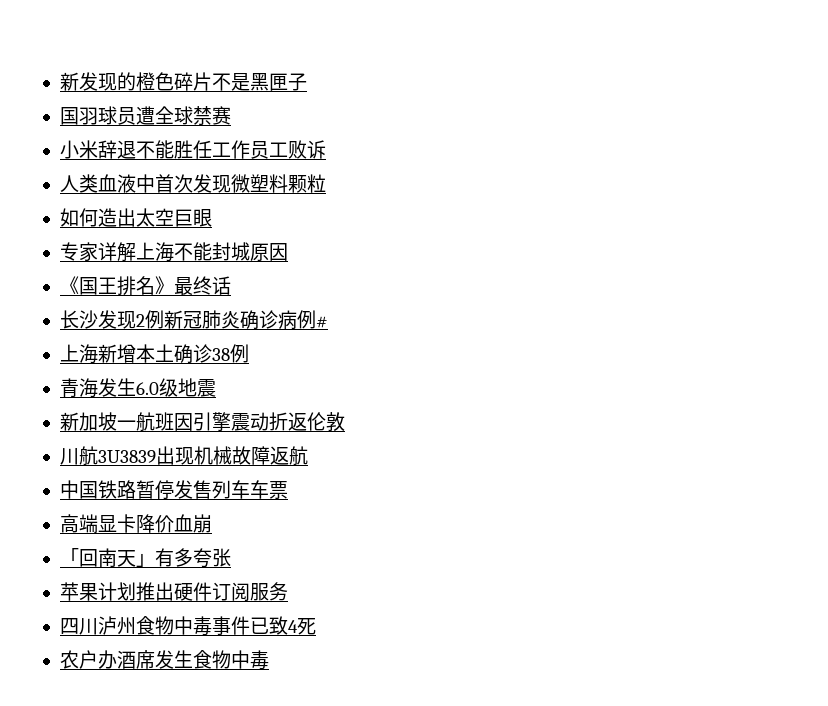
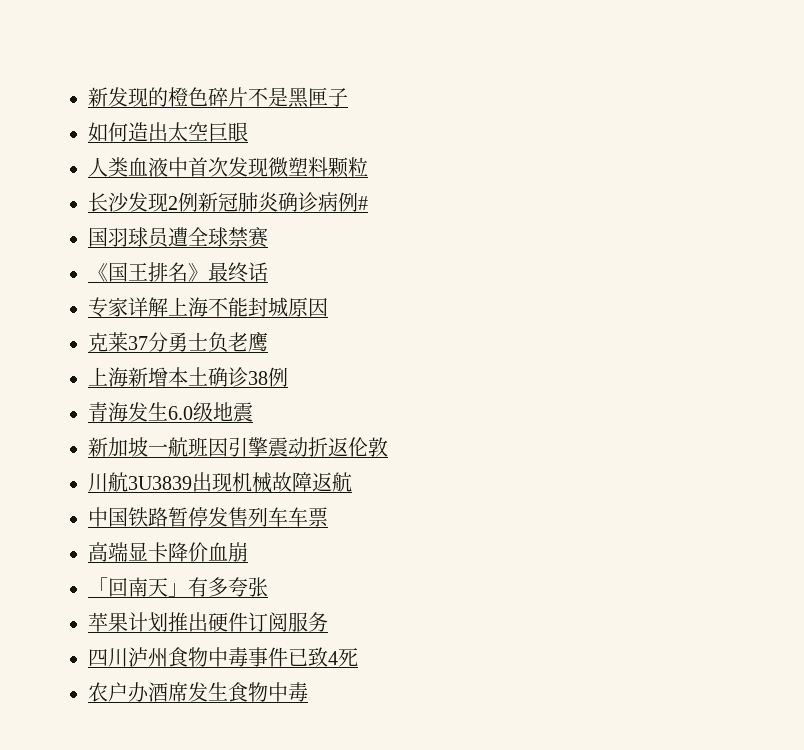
- 国羽球员遭全球禁赛
- 小米辞退不能胜任工作员工败诉
+ 如何造出太空巨眼
- 如何造出太空巨眼
- 专家详解上海不能封城原因
- 《国王排名》最终话
+ 国羽球员遭全球禁赛
+ 《国王排名》最终话
+ 专家详解上海不能封城原因
+ 克莱37分勇士负老鹰

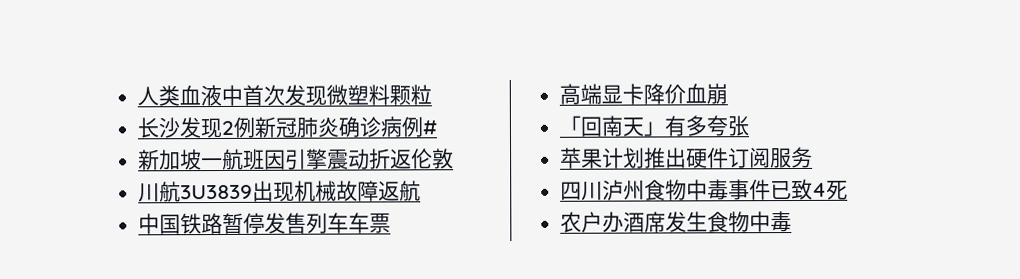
- 新发现的橙色碎片不是黑匣子
- 如何造出太空巨眼
- 国羽球员遭全球禁赛
- 《国王排名》最终话
- 专家详解上海不能封城原因
- 克莱37分勇士负老鹰
- 上海新增本土确诊38例
- 青海发生6.0级地震

